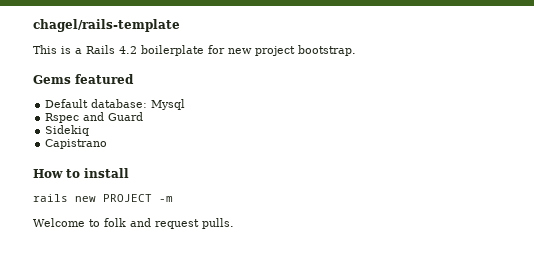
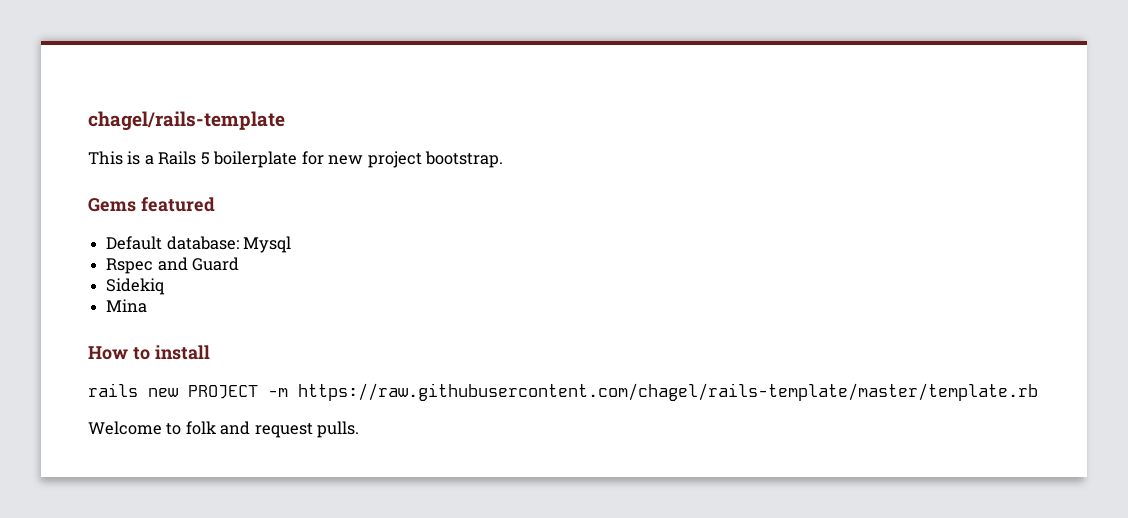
- This is a Rails 4.2 boilerplate for new project bootstrap.
+ This is a Rails 5 boilerplate for new project bootstrap.
- Capistrano
+ Mina
- rails new PROJECT -m
+ rails new PROJECT -m https://raw.githubusercontent.com/chagel/rails-template/master/template.rb

